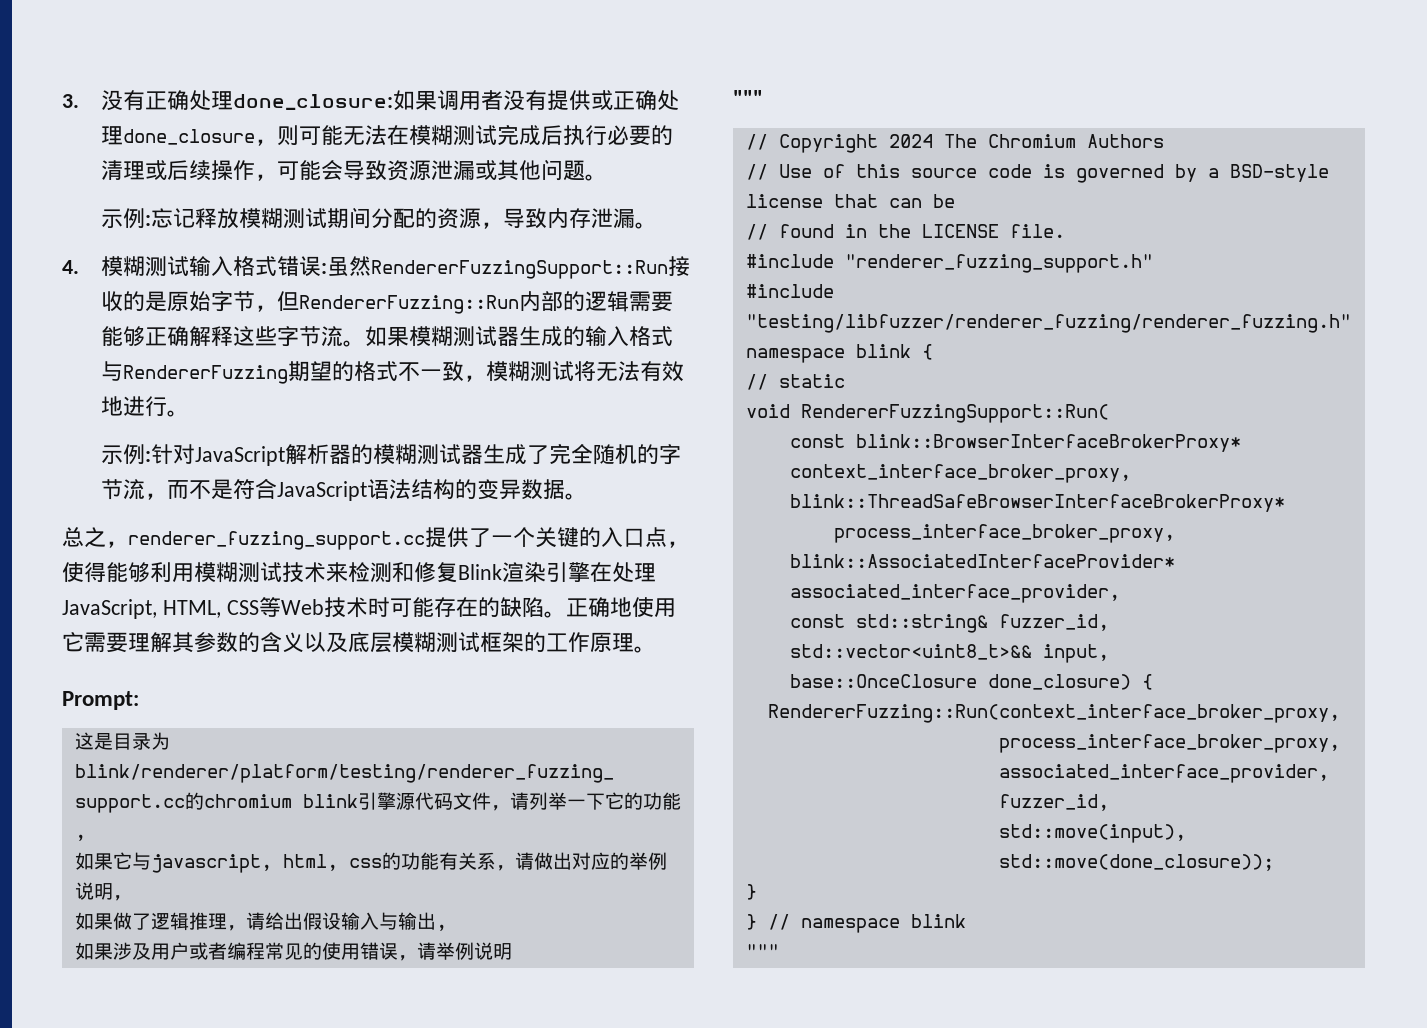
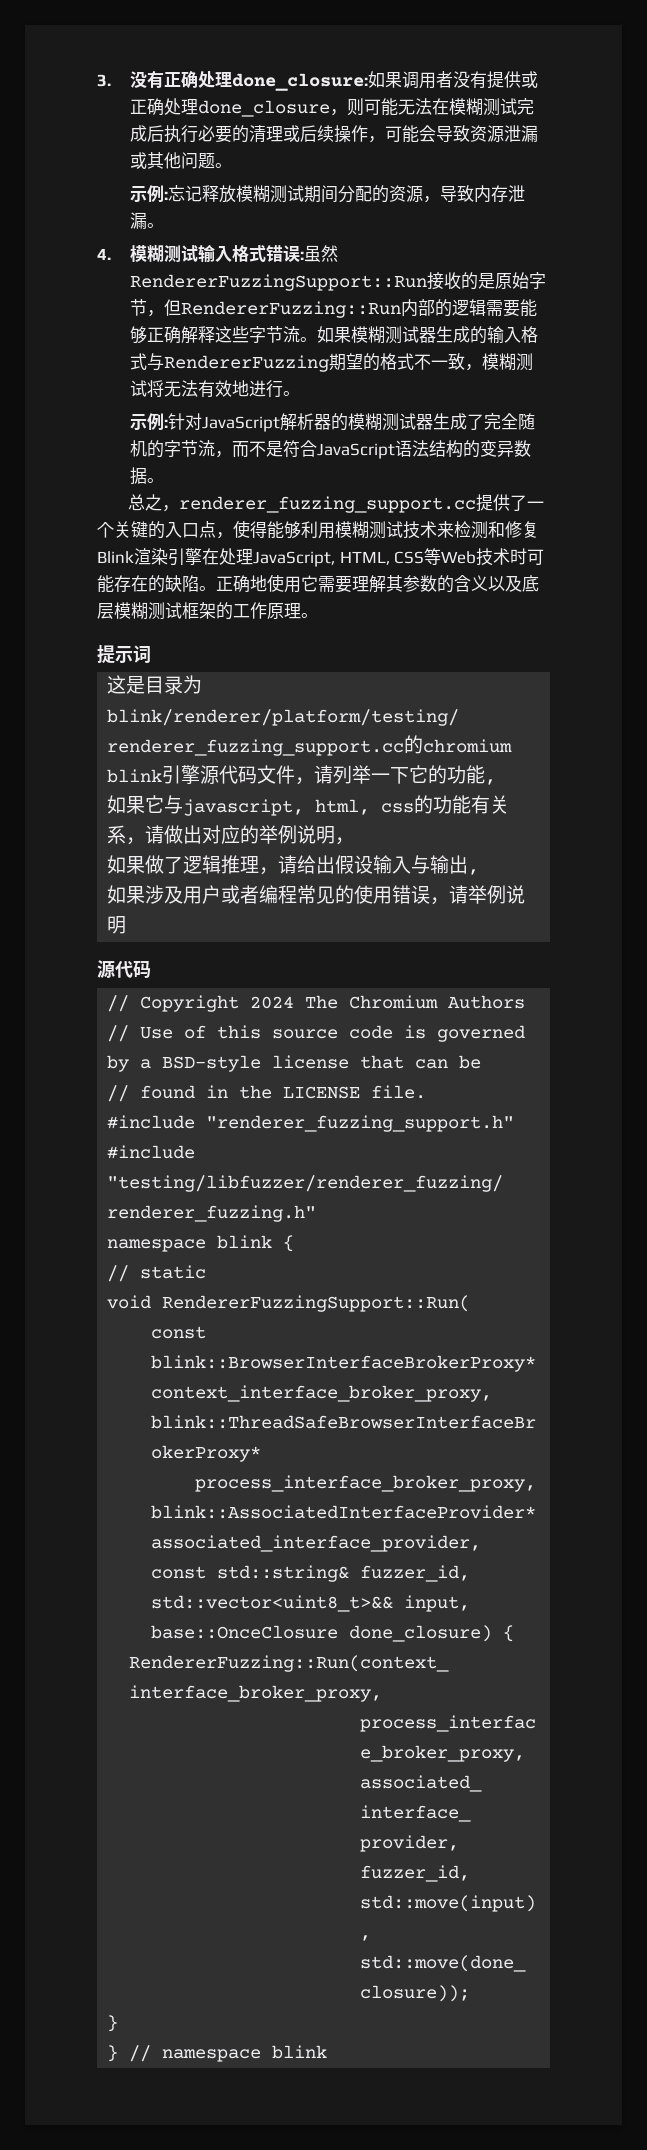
- Prompt:
+ 提示词
  如果涉及用户或者编程常见的使用错误，请举例说明
- """
+ 源代码
  } // namespace blink
- """

